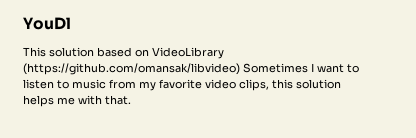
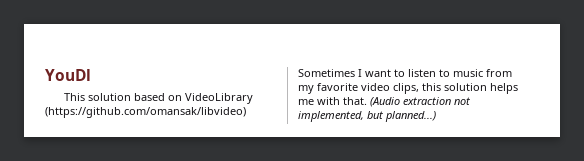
+ (Audio extraction not implemented, but planned...)

